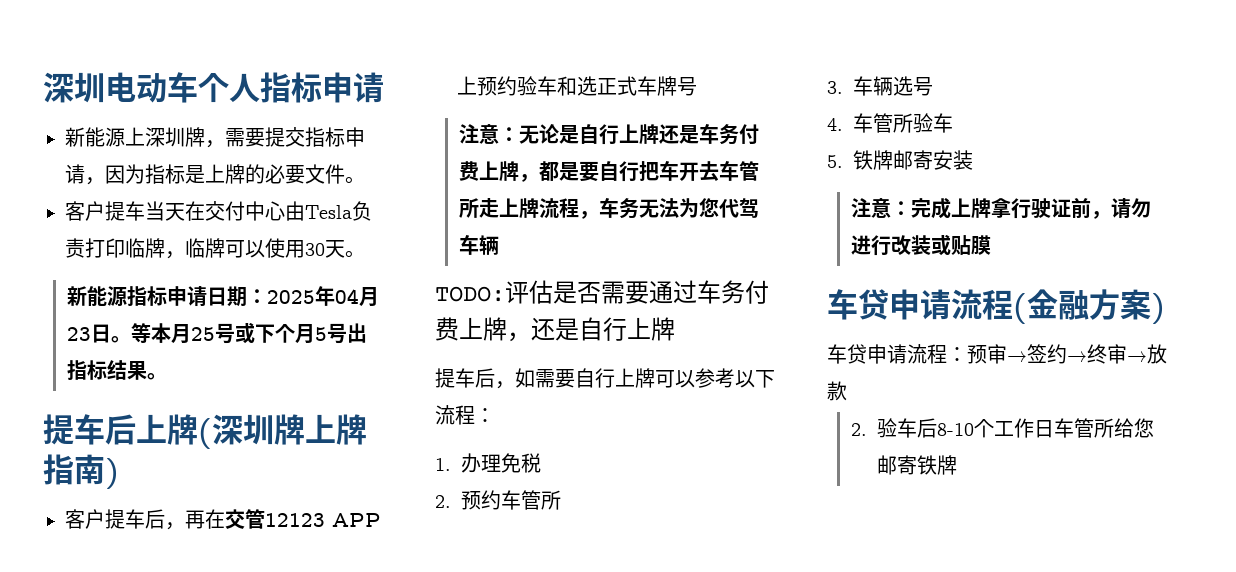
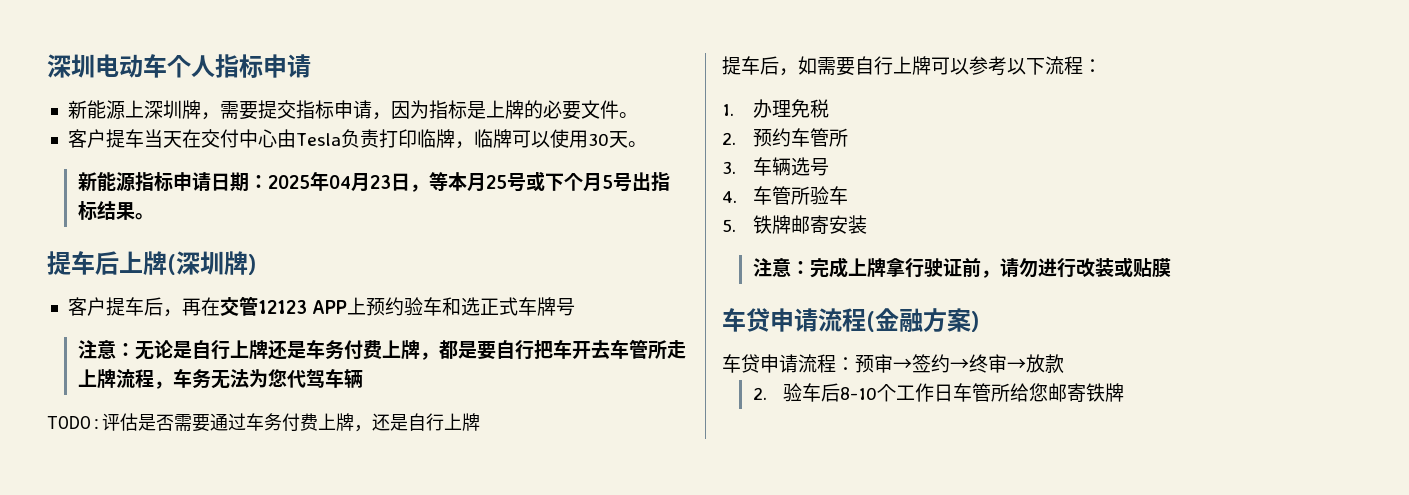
- 新能源指标申请日期：2025年04月23日。等本月25号或下个月5号出指标结果。
+ 新能源指标申请日期：2025年04月23日，等本月25号或下个月5号出指标结果。
- 提车后上牌(深圳牌上牌指南)
+ 提车后上牌(深圳牌)

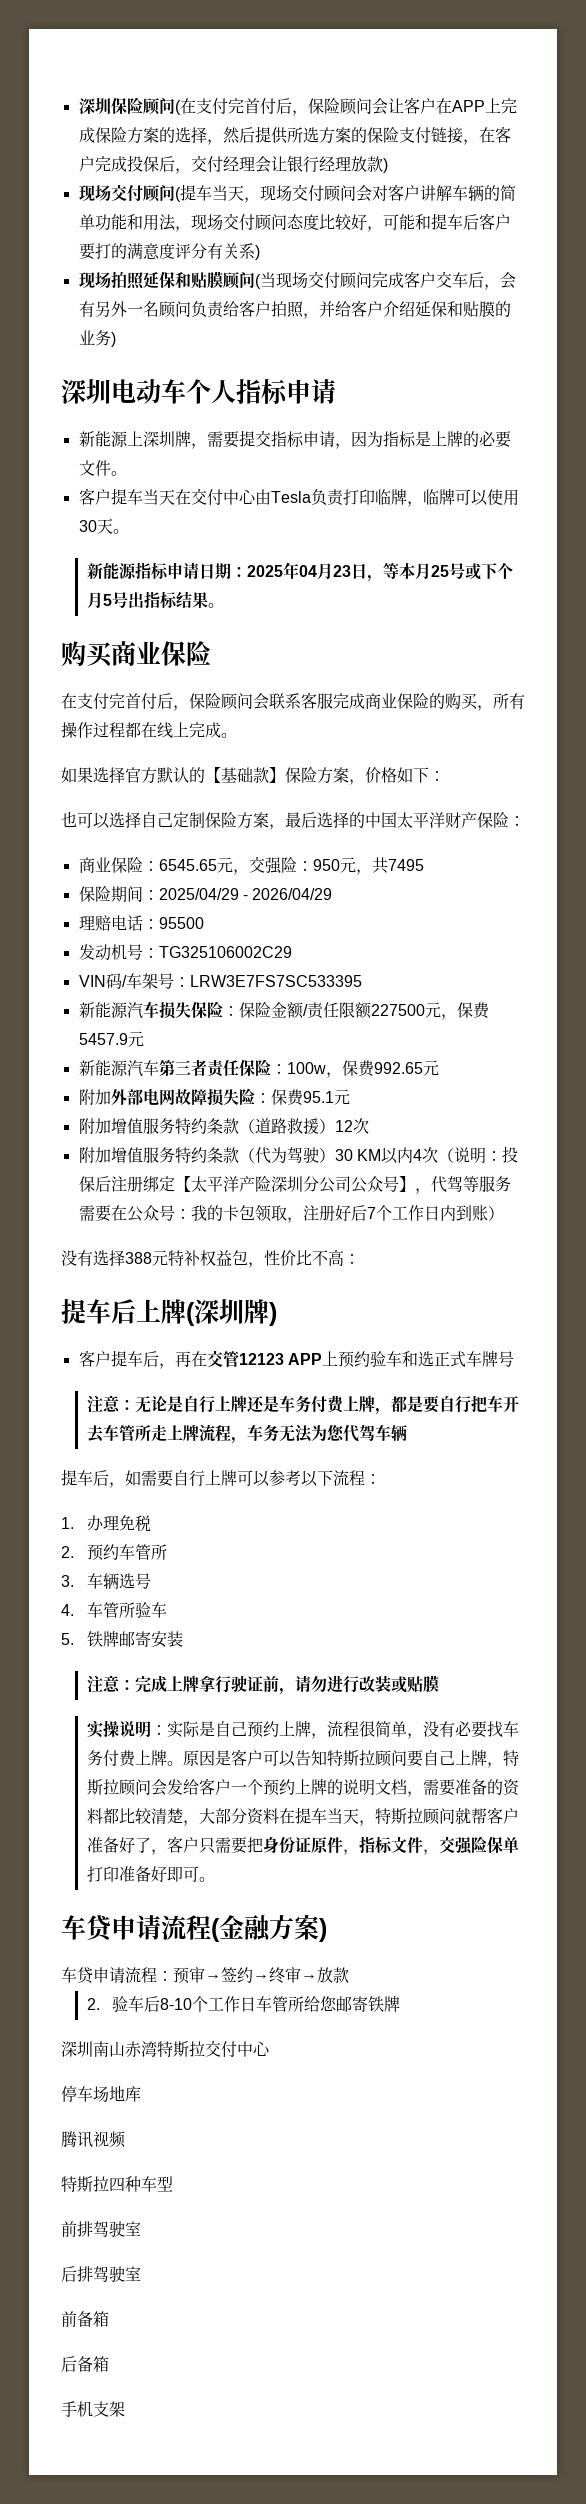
+ 深圳保险顾问(在支付完首付后，保险顾问会让客户在APP上完成保险方案的选择，然后提供所选方案的保险支付链接，在客户完成投保后，交付经理会让银行经理放款)
+ 现场交付顾问(提车当天，现场交付顾问会对客户讲解车辆的简单功能和用法，现场交付顾问态度比较好，可能和提车后客户要打的满意度评分有关系)
+ 现场拍照延保和贴膜顾问(当现场交付顾问完成客户交车后，会有另外一名顾问负责给客户拍照，并给客户介绍延保和贴膜的业务)
+ 购买商业保险
+ 在支付完首付后，保险顾问会联系客服完成商业保险的购买，所有操作过程都在线上完成。
+ 如果选择官方默认的【基础款】保险方案，价格如下：
+ 也可以选择自己定制保险方案，最后选择的中国太平洋财产保险：
+ 商业保险：6545.65元，交强险：950元，共7495
+ 保险期间：2025/04/29 - 2026/04/29
+ 理赔电话：95500
+ 发动机号：TG325106002C29
+ VIN码/车架号：LRW3E7FS7SC533395
+ 新能源汽车损失保险：保险金额/责任限额227500元，保费5457.9元
+ 新能源汽车第三者责任保险：100w，保费992.65元
+ 附加外部电网故障损失险：保费95.1元
+ 附加增值服务特约条款（道路救援）12次
+ 附加增值服务特约条款（代为驾驶）30 KM以内4次（说明：投保后注册绑定【太平洋产险深圳分公司公众号】，代驾等服务需要在公众号：我的卡包领取，注册好后7个工作日内到账）
+ 没有选择388元特补权益包，性价比不高：
- TODO:评估是否需要通过车务付费上牌，还是自行上牌
+ 实操说明：实际是自己预约上牌，流程很简单，没有必要找车务付费上牌。原因是客户可以告知特斯拉顾问要自己上牌，特斯拉顾问会发给客户一个预约上牌的说明文档，需要准备的资料都比较清楚，大部分资料在提车当天，特斯拉顾问就帮客户准备好了，客户只需要把身份证原件，指标文件，交强险保单打印准备好即可。
+ 深圳南山赤湾特斯拉交付中心
+ 停车场地库
+ 腾讯视频
+ 特斯拉四种车型
+ 前排驾驶室
+ 后排驾驶室
+ 前备箱
+ 后备箱
+ 手机支架

